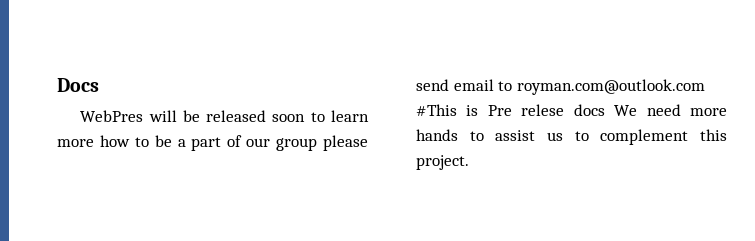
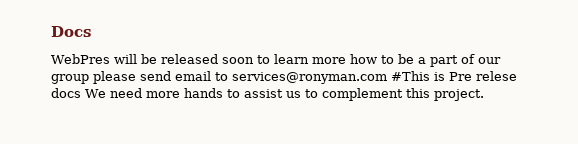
- WebPres will be released soon to learn more how to be a part of our group please send email to royman.com@outlook.com #This is Pre relese docs We need more hands to assist us to complement this project.
+ WebPres will be released soon to learn more how to be a part of our group please send email to services@ronyman.com #This is Pre relese docs We need more hands to assist us to complement this project.

